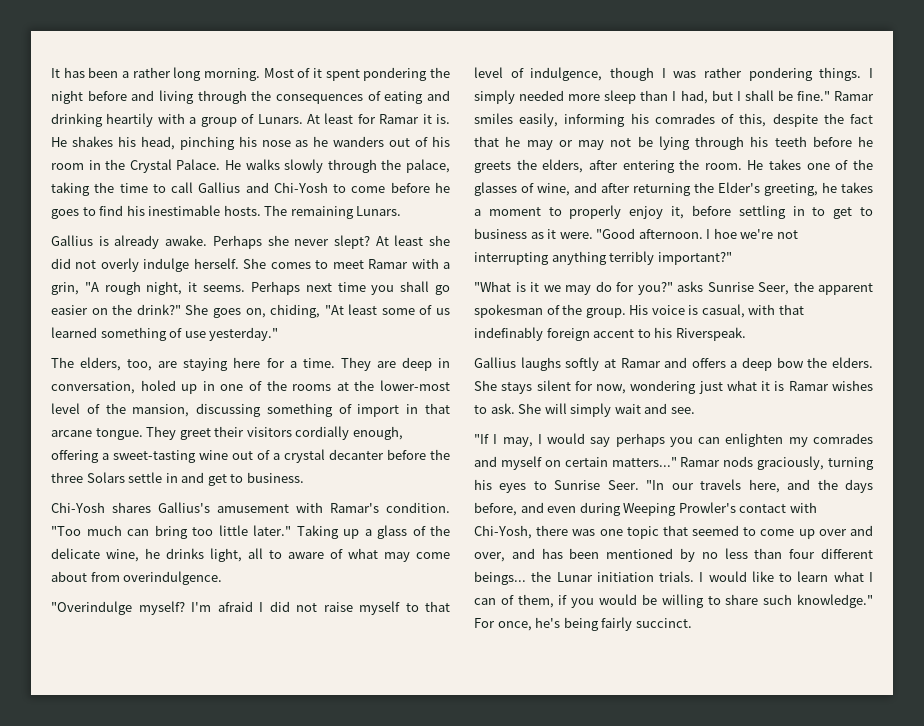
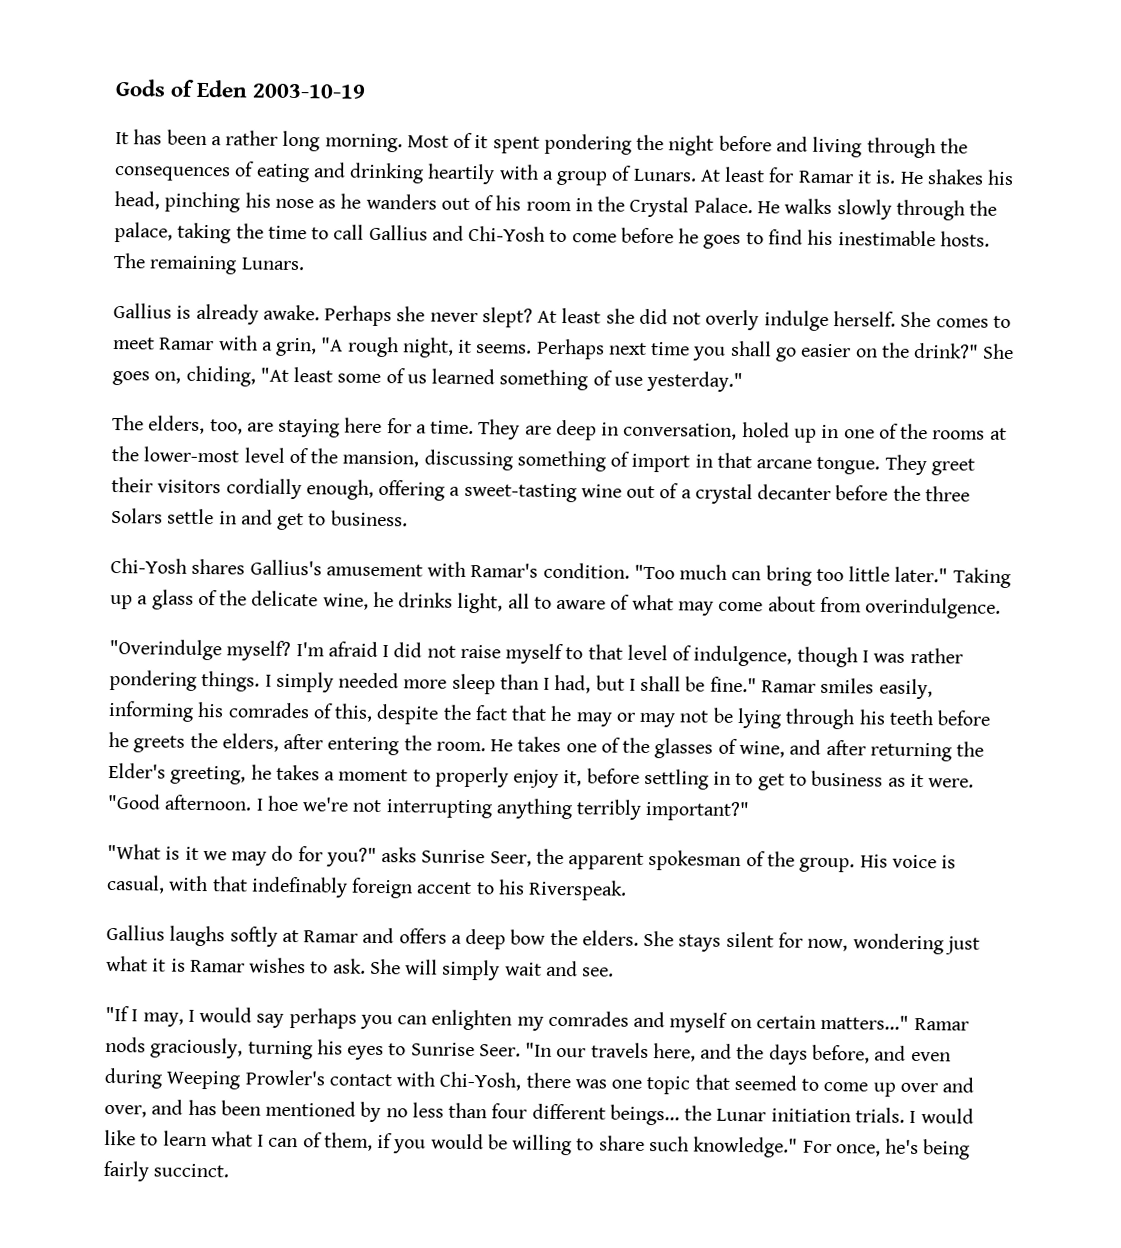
+ Gods of Eden 2003-10-19

